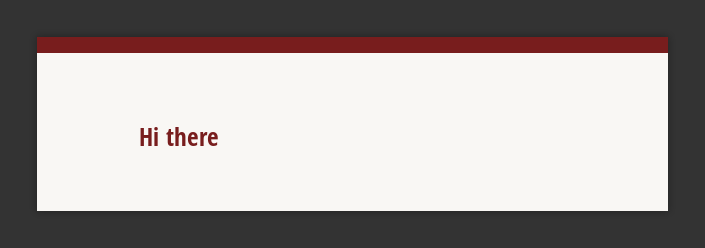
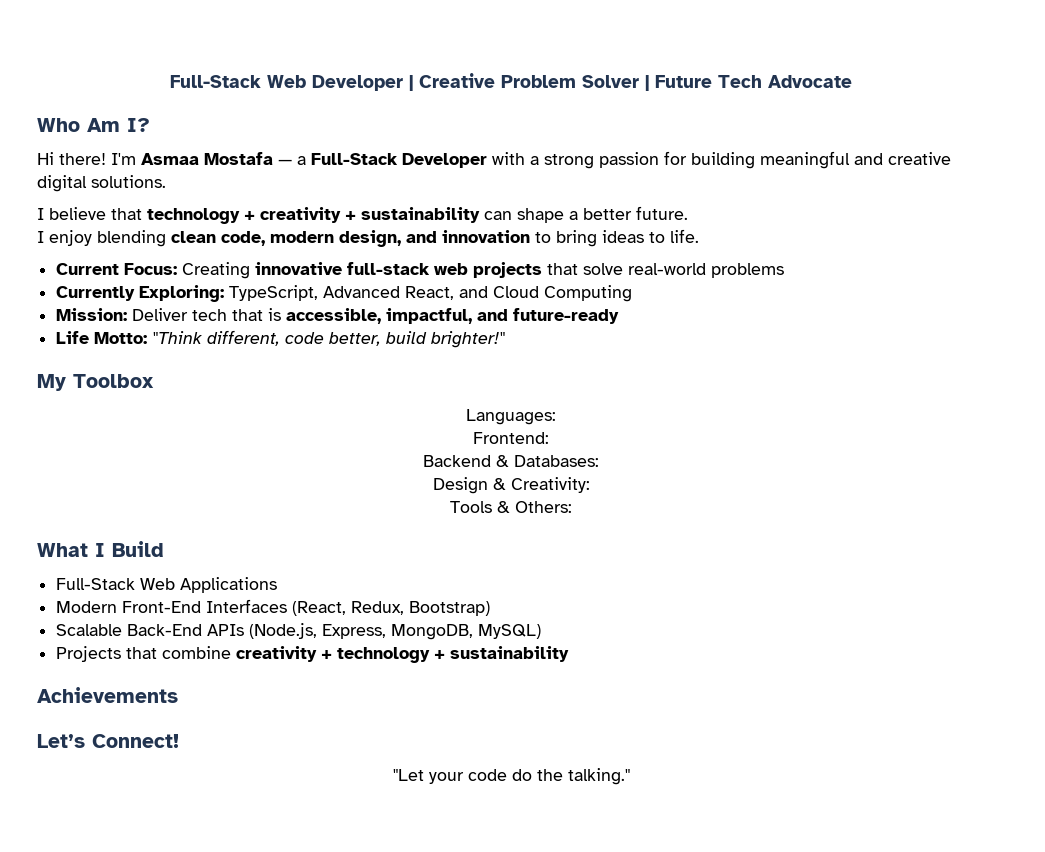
- Hi there
+ Full-Stack Web Developer | Creative Problem Solver | Future Tech Advocate
+ Who Am I?
+ Hi there! I'm Asmaa Mostafa — a Full-Stack Developer with a strong passion for building meaningful and creative digital solutions.
+ I believe that technology + creativity + sustainability can shape a better future.
+ I enjoy blending clean code, modern design, and innovation to bring ideas to life.
+ Current Focus: Creating innovative full-stack web projects that solve real-world problems
+ Currently Exploring: TypeScript, Advanced React, and Cloud Computing
+ Mission: Deliver tech that is accessible, impactful, and future-ready
+ Life Motto: "Think different, code better, build brighter!"
+ My Toolbox
+ Languages:
+ Frontend:
+ Backend & Databases:
+ Design & Creativity:
+ Tools & Others:
+ What I Build
+ Full-Stack Web Applications
+ Modern Front-End Interfaces (React, Redux, Bootstrap)
+ Scalable Back-End APIs (Node.js, Express, MongoDB, MySQL)
+ Projects that combine creativity + technology + sustainability
+ Achievements
+ Let’s Connect!
+ "Let your code do the talking."

